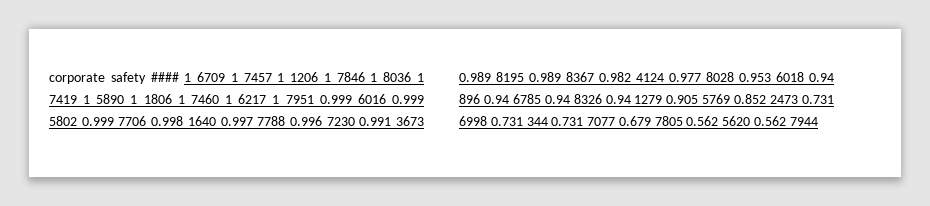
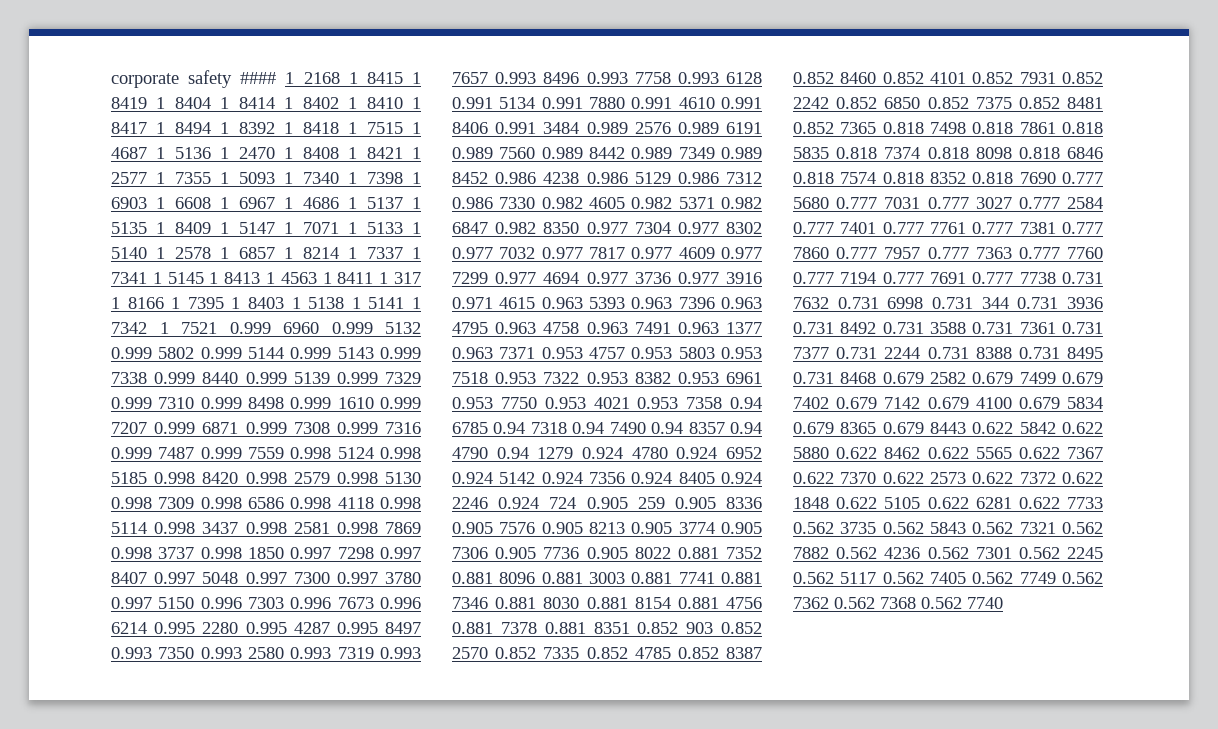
- corporate safety #### 1 6709 1 7457 1 1206 1 7846 1 8036 1 7419 1 5890 1 1806 1 7460 1 6217 1 7951 0.999 6016 0.999 5802 0.999 7706 0.998 1640 0.997 7788 0.996 7230 0.991 3673 0.989 8195 0.989 8367 0.982 4124 0.977 8028 0.953 6018 0.94 896 0.94 6785 0.94 8326 0.94 1279 0.905 5769 0.852 2473 0.731 6998 0.731 344 0.731 7077 0.679 7805 0.562 5620 0.562 7944
+ corporate safety #### 1 2168 1 8415 1 8419 1 8404 1 8414 1 8402 1 8410 1 8417 1 8494 1 8392 1 8418 1 7515 1 4687 1 5136 1 2470 1 8408 1 8421 1 2577 1 7355 1 5093 1 7340 1 7398 1 6903 1 6608 1 6967 1 4686 1 5137 1 5135 1 8409 1 5147 1 7071 1 5133 1 5140 1 2578 1 6857 1 8214 1 7337 1 7341 1 5145 1 8413 1 4563 1 8411 1 317 1 8166 1 7395 1 8403 1 5138 1 5141 1 7342 1 7521 0.999 6960 0.999 5132 0.999 5802 0.999 5144 0.999 5143 0.999 7338 0.999 8440 0.999 5139 0.999 7329 0.999 7310 0.999 8498 0.999 1610 0.999 7207 0.999 6871 0.999 7308 0.999 7316 0.999 7487 0.999 7559 0.998 5124 0.998 5185 0.998 8420 0.998 2579 0.998 5130 0.998 7309 0.998 6586 0.998 4118 0.998 5114 0.998 3437 0.998 2581 0.998 7869 0.998 3737 0.998 1850 0.997 7298 0.997 8407 0.997 5048 0.997 7300 0.997 3780 0.997 5150 0.996 7303 0.996 7673 0.996 6214 0.995 2280 0.995 4287 0.995 8497 0.993 7350 0.993 2580 0.993 7319 0.993 7657 0.993 8496 0.993 7758 0.993 6128 0.991 5134 0.991 7880 0.991 4610 0.991 8406 0.991 3484 0.989 2576 0.989 6191 0.989 7560 0.989 8442 0.989 7349 0.989 8452 0.986 4238 0.986 5129 0.986 7312 0.986 7330 0.982 4605 0.982 5371 0.982 6847 0.982 8350 0.977 7304 0.977 8302 0.977 7032 0.977 7817 0.977 4609 0.977 7299 0.977 4694 0.977 3736 0.977 3916 0.971 4615 0.963 5393 0.963 7396 0.963 4795 0.963 4758 0.963 7491 0.963 1377 0.963 7371 0.953 4757 0.953 5803 0.953 7518 0.953 7322 0.953 8382 0.953 6961 0.953 7750 0.953 4021 0.953 7358 0.94 6785 0.94 7318 0.94 7490 0.94 8357 0.94 4790 0.94 1279 0.924 4780 0.924 6952 0.924 5142 0.924 7356 0.924 8405 0.924 2246 0.924 724 0.905 259 0.905 8336 0.905 7576 0.905 8213 0.905 3774 0.905 7306 0.905 7736 0.905 8022 0.881 7352 0.881 8096 0.881 3003 0.881 7741 0.881 7346 0.881 8030 0.881 8154 0.881 4756 0.881 7378 0.881 8351 0.852 903 0.852 2570 0.852 7335 0.852 4785 0.852 8387 0.852 8460 0.852 4101 0.852 7931 0.852 2242 0.852 6850 0.852 7375 0.852 8481 0.852 7365 0.818 7498 0.818 7861 0.818 5835 0.818 7374 0.818 8098 0.818 6846 0.818 7574 0.818 8352 0.818 7690 0.777 5680 0.777 7031 0.777 3027 0.777 2584 0.777 7401 0.777 7761 0.777 7381 0.777 7860 0.777 7957 0.777 7363 0.777 7760 0.777 7194 0.777 7691 0.777 7738 0.731 7632 0.731 6998 0.731 344 0.731 3936 0.731 8492 0.731 3588 0.731 7361 0.731 7377 0.731 2244 0.731 8388 0.731 8495 0.731 8468 0.679 2582 0.679 7499 0.679 7402 0.679 7142 0.679 4100 0.679 5834 0.679 8365 0.679 8443 0.622 5842 0.622 5880 0.622 8462 0.622 5565 0.622 7367 0.622 7370 0.622 2573 0.622 7372 0.622 1848 0.622 5105 0.622 6281 0.622 7733 0.562 3735 0.562 5843 0.562 7321 0.562 7882 0.562 4236 0.562 7301 0.562 2245 0.562 5117 0.562 7405 0.562 7749 0.562 7362 0.562 7368 0.562 7740

